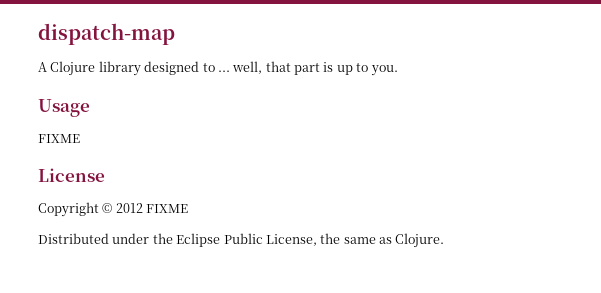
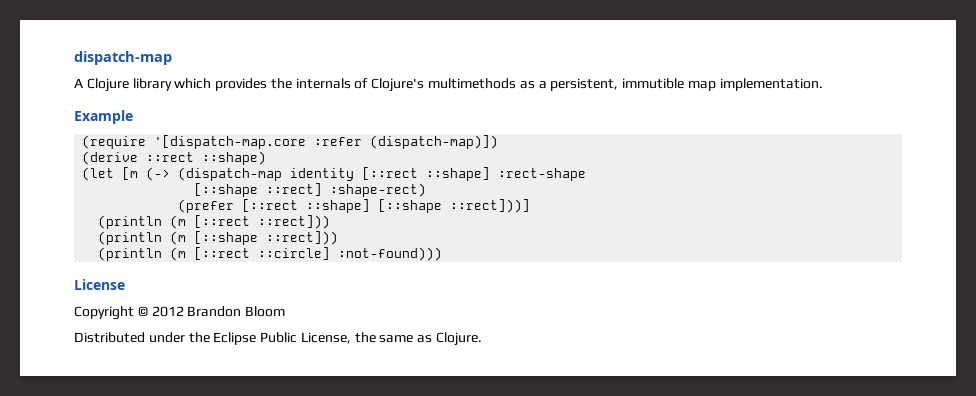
- A Clojure library designed to ... well, that part is up to you.
- Usage
- FIXME
+ A Clojure library which provides the internals of Clojure's multimethods as a persistent, immutible map implementation.
+ Example
+ (require '[dispatch-map.core :refer (dispatch-map)])
+ (derive ::rect ::shape)
+ (let [m (-> (dispatch-map identity [::rect ::shape] :rect-shape
+ [::shape ::rect] :shape-rect)
+ (prefer [::rect ::shape] [::shape ::rect]))]
+ (println (m [::rect ::rect]))
+ (println (m [::shape ::rect]))
+ (println (m [::rect ::circle] :not-found)))
- Copyright © 2012 FIXME
+ Copyright © 2012 Brandon Bloom

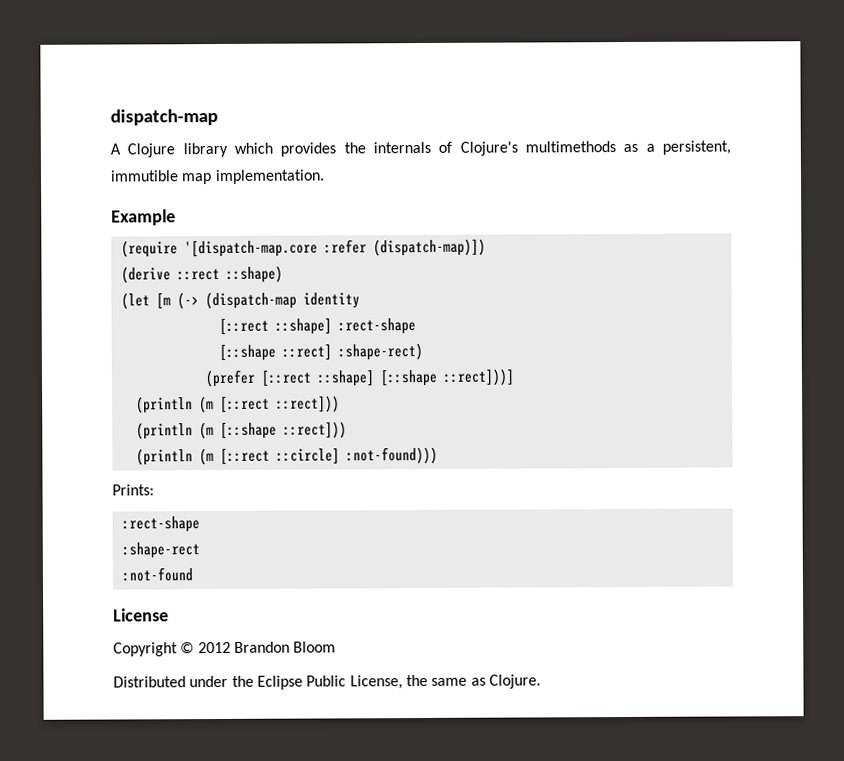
- (let [m (-> (dispatch-map identity [::rect ::shape] :rect-shape
+ (let [m (-> (dispatch-map identity
+ [::rect ::shape] :rect-shape
+ Prints:
+ :rect-shape
+ :shape-rect
+ :not-found

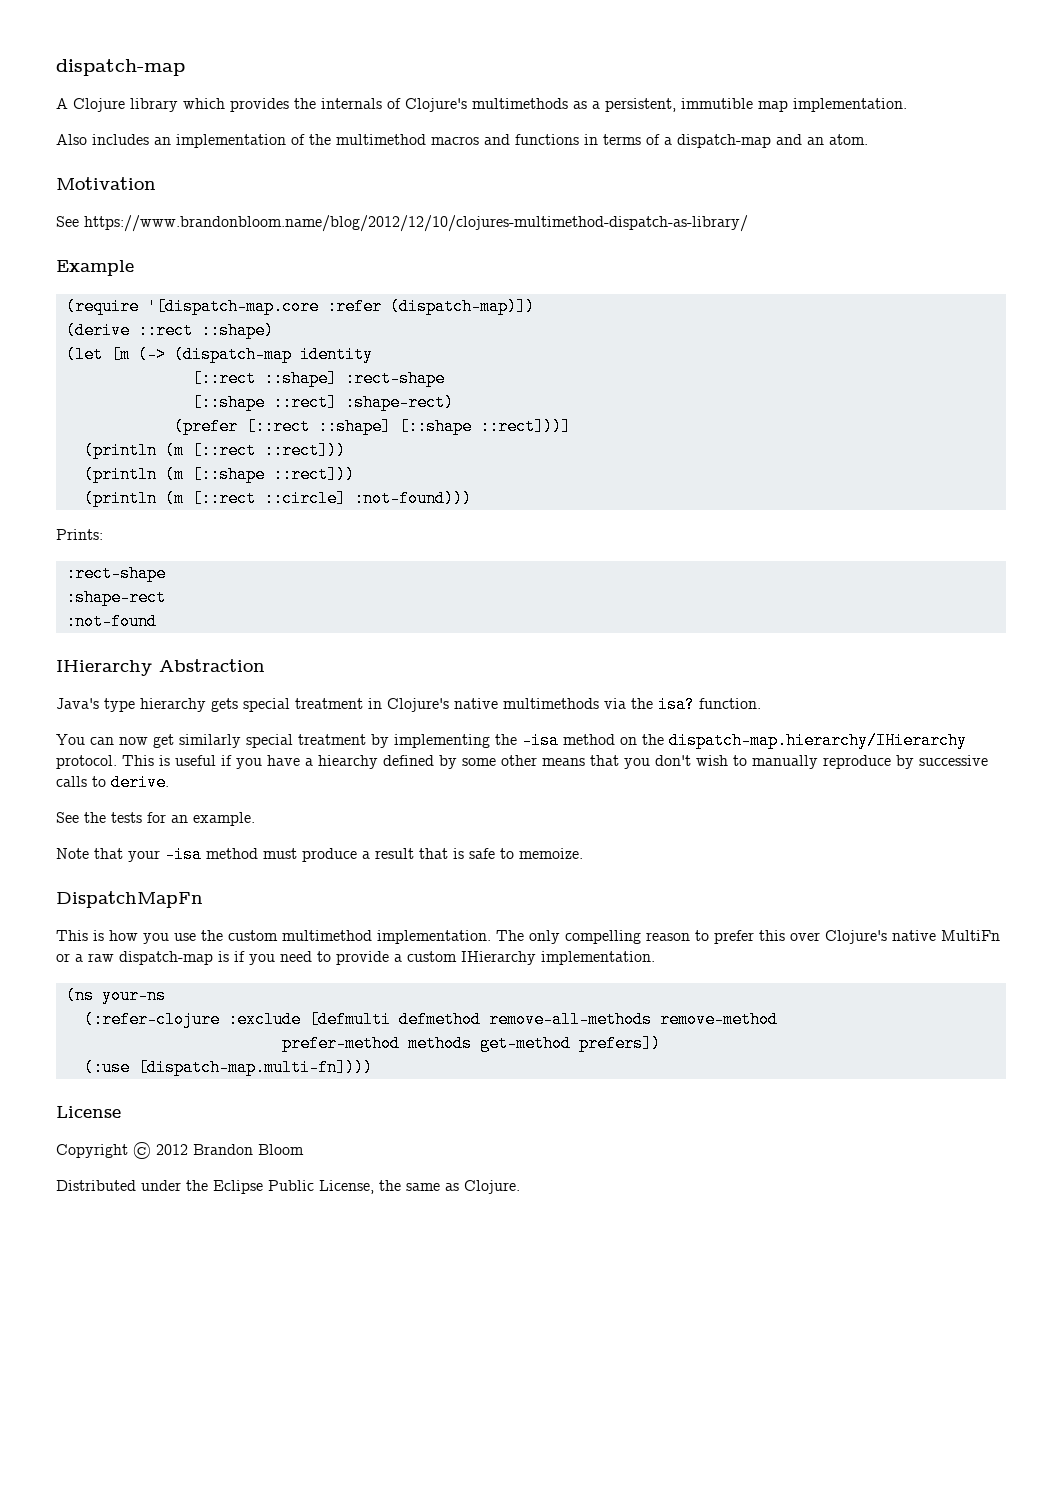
+ Also includes an implementation of the multimethod macros and functions in terms of a dispatch-map and an atom.
+ Motivation
+ See https://www.brandonbloom.name/blog/2012/12/10/clojures-multimethod-dispatch-as-library/
+ IHierarchy Abstraction
+ Java's type hierarchy gets special treatment in Clojure's native multimethods via the isa? function.
+ You can now get similarly special treatment by implementing the -isa method on the dispatch-map.hierarchy/IHierarchy protocol. This is useful if you have a hiearchy defined by some other means that you don't wish to manually reproduce by successive calls to derive.
+ See the tests for an example.
+ Note that your -isa method must produce a result that is safe to memoize.
+ DispatchMapFn
+ This is how you use the custom multimethod implementation. The only compelling reason to prefer this over Clojure's native MultiFn or a raw dispatch-map is if you need to provide a custom IHierarchy implementation.
+ (ns your-ns
+ (:refer-clojure :exclude [defmulti defmethod remove-all-methods remove-method
+ prefer-method methods get-method prefers])
+ (:use [dispatch-map.multi-fn])))

